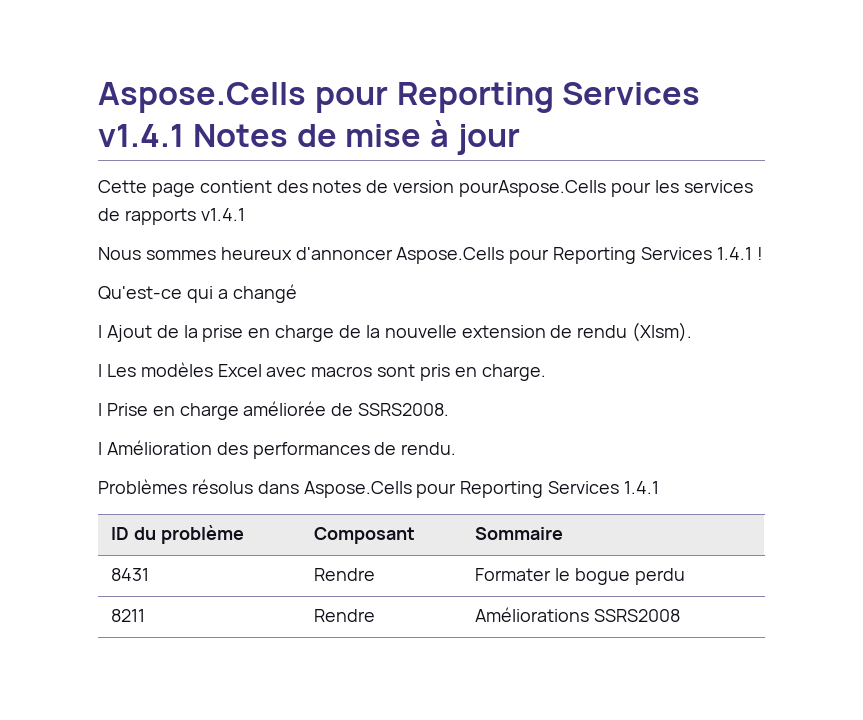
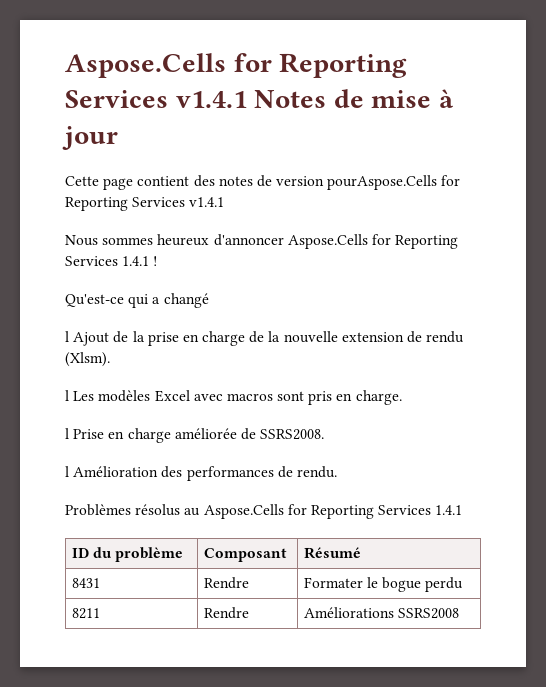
- Aspose.Cells pour Reporting Services v1.4.1 Notes de mise à jour
+ Aspose.Cells for Reporting Services v1.4.1 Notes de mise à jour
- Cette page contient des notes de version pourAspose.Cells pour les services de rapports v1.4.1
+ Cette page contient des notes de version pourAspose.Cells for Reporting Services v1.4.1
- Nous sommes heureux d'annoncer Aspose.Cells pour Reporting Services 1.4.1 !
+ Nous sommes heureux d'annoncer Aspose.Cells for Reporting Services 1.4.1 !
- Problèmes résolus dans Aspose.Cells pour Reporting Services 1.4.1
+ Problèmes résolus au Aspose.Cells for Reporting Services 1.4.1
- ID du problème | Composant | Sommaire
+ ID du problème | Composant | Résumé

